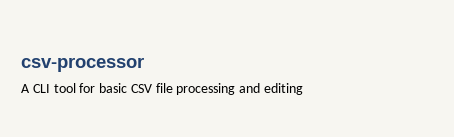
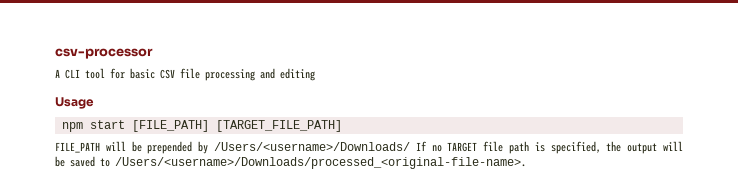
+ Usage
+ npm start [FILE_PATH] [TARGET_FILE_PATH]
+ FILE_PATH will be prepended by /Users/<username>/Downloads/ If no TARGET file path is specified, the output will be saved to /Users/<username>/Downloads/processed_<original-file-name>.

